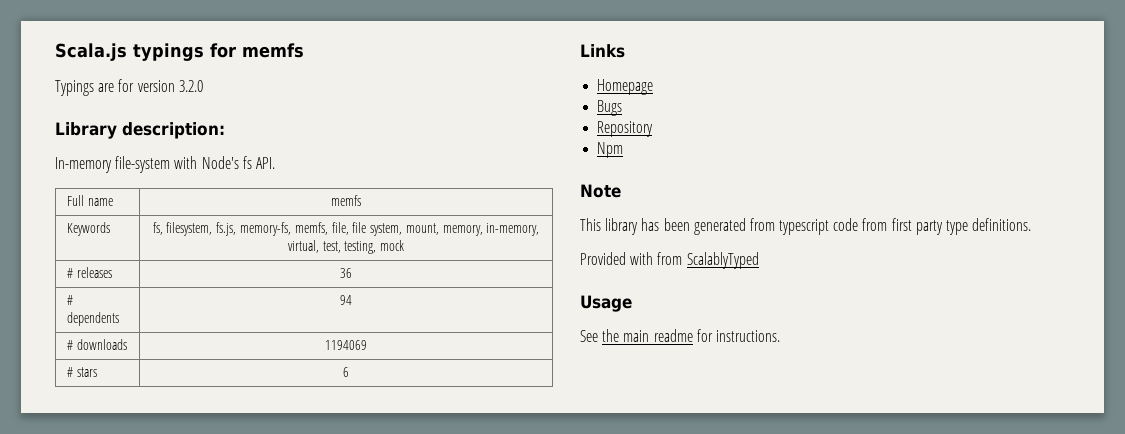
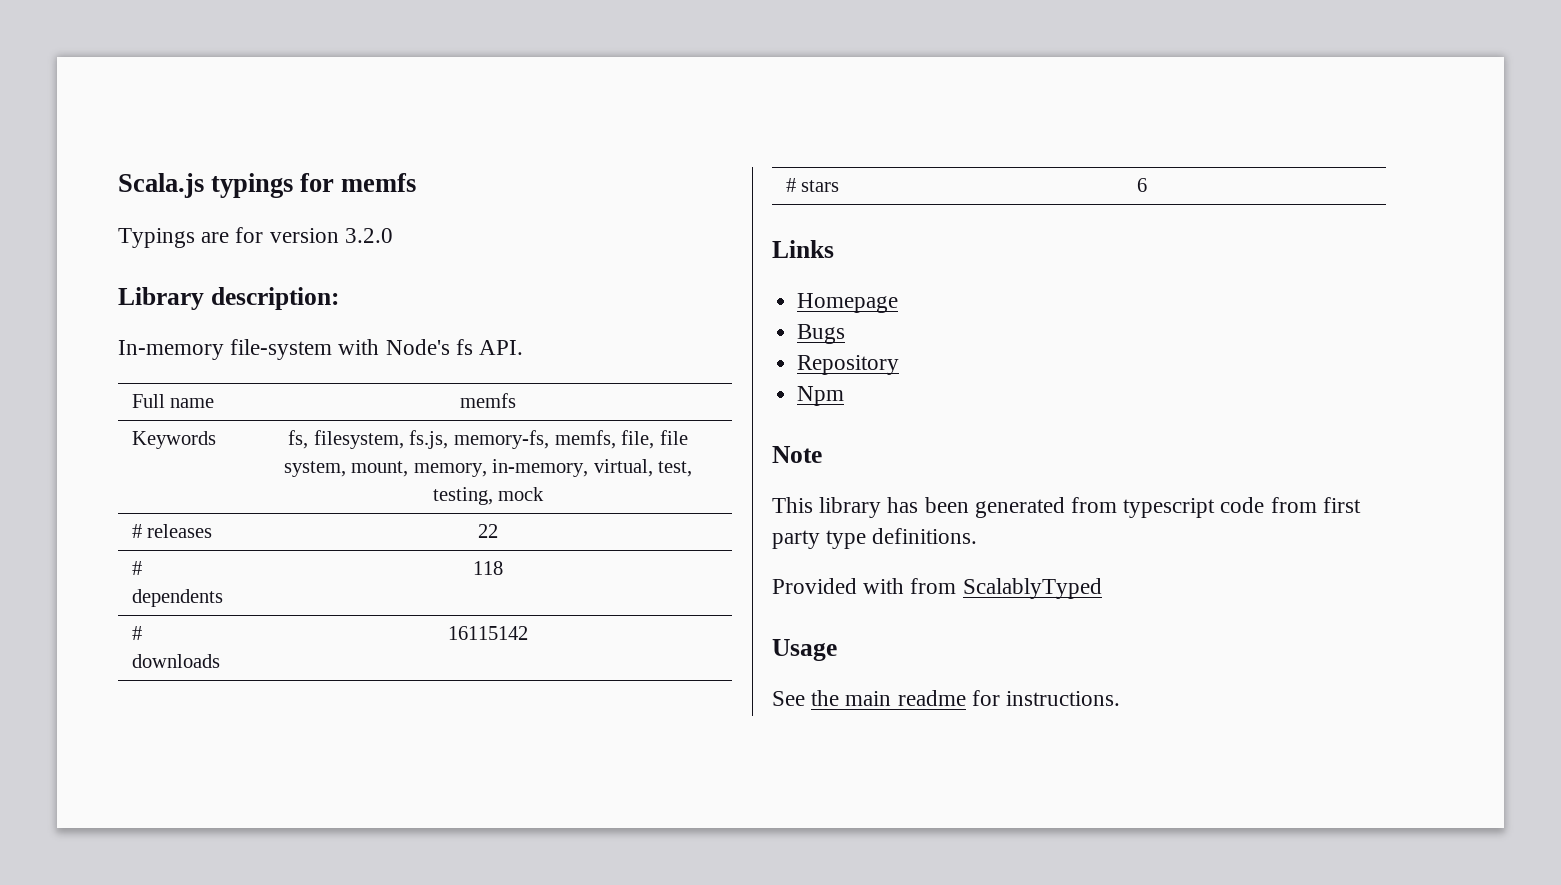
- # releases | 36
+ # releases | 22
- # dependents | 94
+ # dependents | 118
- # downloads | 1194069
+ # downloads | 16115142

